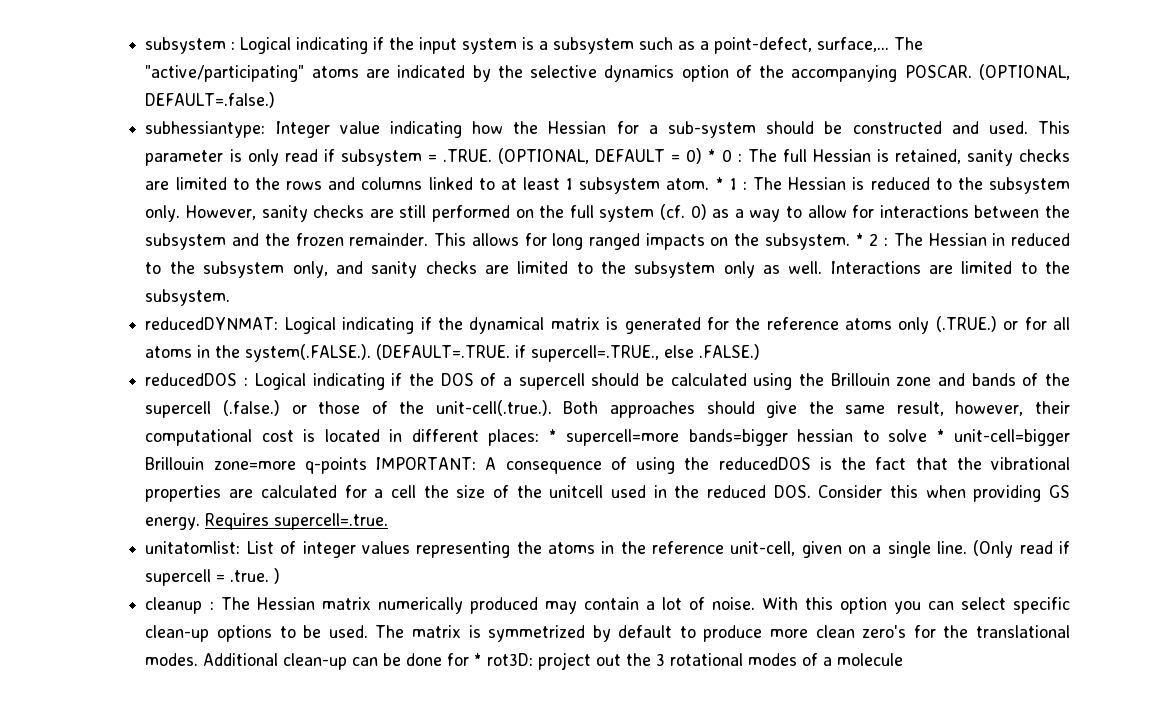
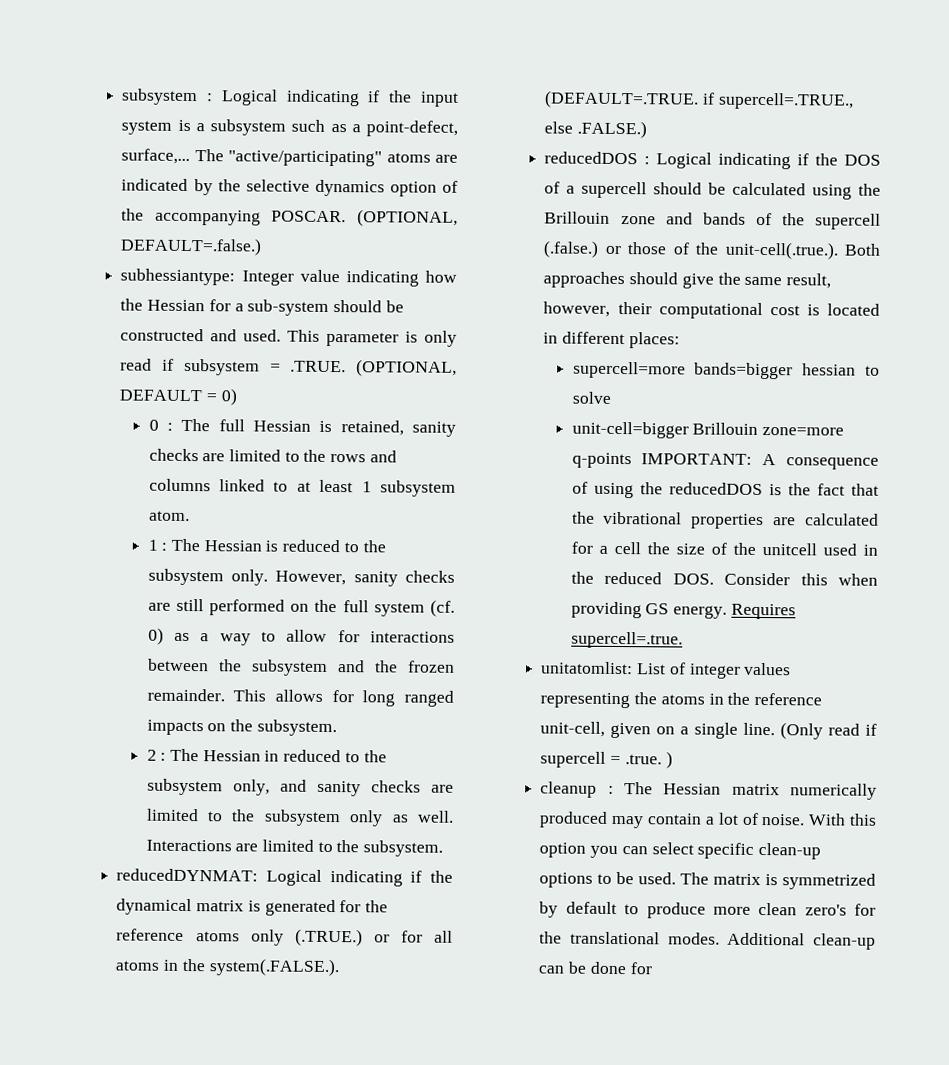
- This parameter is only read if subsystem = .TRUE. (OPTIONAL, DEFAULT = 0) * 0 : The full Hessian is retained, sanity checks are limited to the rows and columns linked to at least 1 subsystem atom. * 1 : The Hessian is reduced to the subsystem only.
+ This parameter is only read if subsystem = .TRUE. (OPTIONAL, DEFAULT = 0)
+ 0 : The full Hessian is retained, sanity checks are limited to the rows and columns linked to at least 1 subsystem atom.
+ 1 : The Hessian is reduced to the subsystem only.
- This allows for long ranged impacts on the subsystem. * 2 : The Hessian in reduced to the subsystem only, and sanity checks are limited to the subsystem only as well.
+ This allows for long ranged impacts on the subsystem.
+ 2 : The Hessian in reduced to the subsystem only, and sanity checks are limited to the subsystem only as well.
- Logical indicating if the DOS of a supercell should be calculated using the Brillouin zone and bands of the supercell (.false.) or those of the unit-cell(.true.). Both approaches should give the same result, however, their computational cost is located in different places: * supercell=more bands=bigger hessian to solve * unit-cell=bigger Brillouin zone=more q-points IMPORTANT:
+ Logical indicating if the DOS of a supercell should be calculated using the Brillouin zone and bands of the supercell (.false.) or those of the unit-cell(.true.). Both approaches should give the same result, however, their computational cost is located in different places:
+ supercell=more bands=bigger hessian to solve
+ unit-cell=bigger Brillouin zone=more q-points IMPORTANT:
- Additional clean-up can be done for * rot3D: project out the 3 rotational modes of a molecule
+ Additional clean-up can be done for

